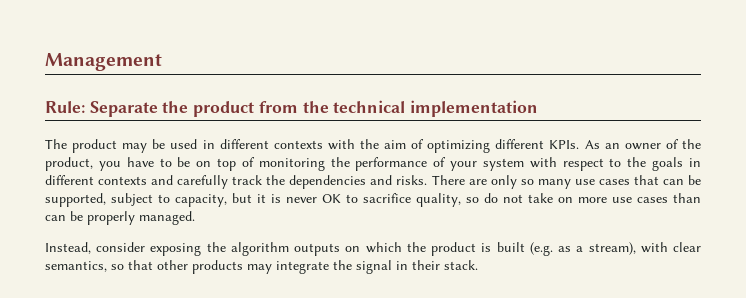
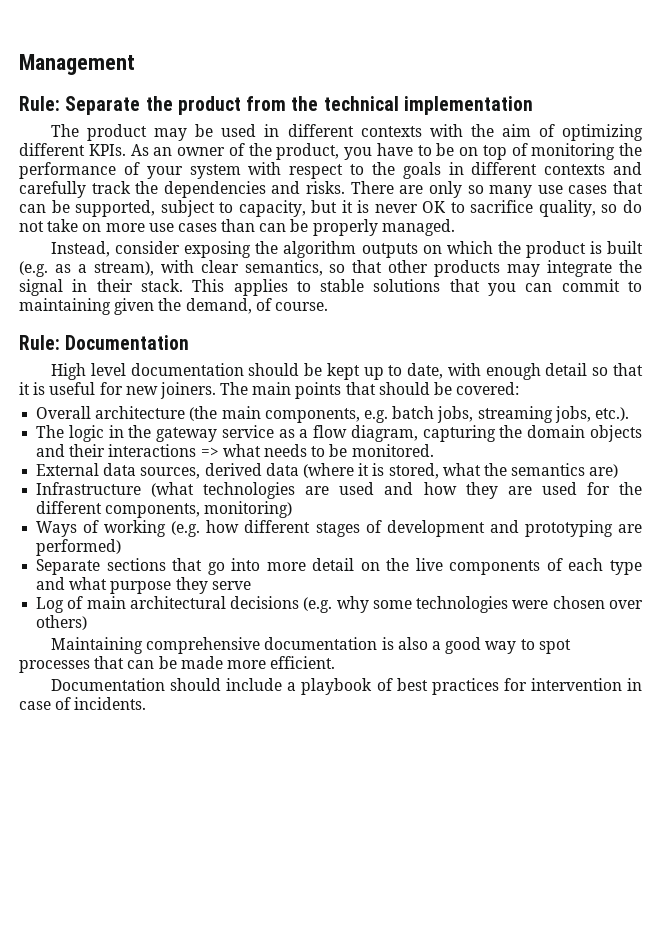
+ This applies to stable solutions that you can commit to maintaining given the demand, of course.
+ Rule: Documentation
+ High level documentation should be kept up to date, with enough detail so that it is useful for new joiners. The main points that should be covered:
+ Overall architecture (the main components, e.g. batch jobs, streaming jobs, etc.).
+ The logic in the gateway service as a flow diagram, capturing the domain objects and their interactions => what needs to be monitored.
+ External data sources, derived data (where it is stored, what the semantics are)
+ Infrastructure (what technologies are used and how they are used for the different components, monitoring)
+ Ways of working (e.g. how different stages of development and prototyping are performed)
+ Separate sections that go into more detail on the live components of each type and what purpose they serve
+ Log of main architectural decisions (e.g. why some technologies were chosen over others)
+ Maintaining comprehensive documentation is also a good way to spot processes that can be made more efficient.
+ Documentation should include a playbook of best practices for intervention in case of incidents.

